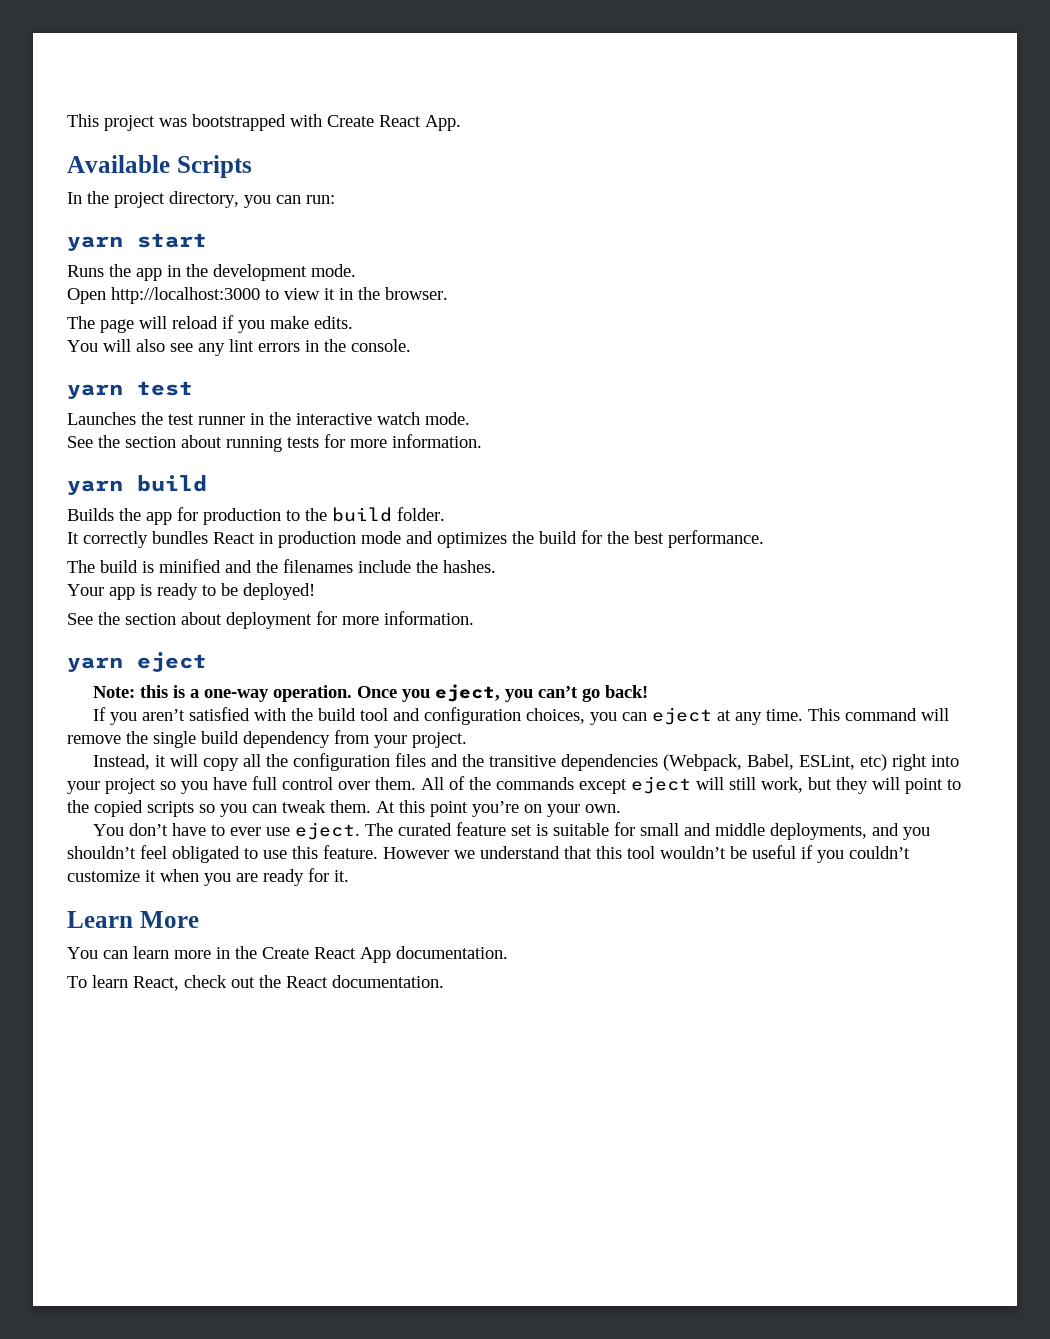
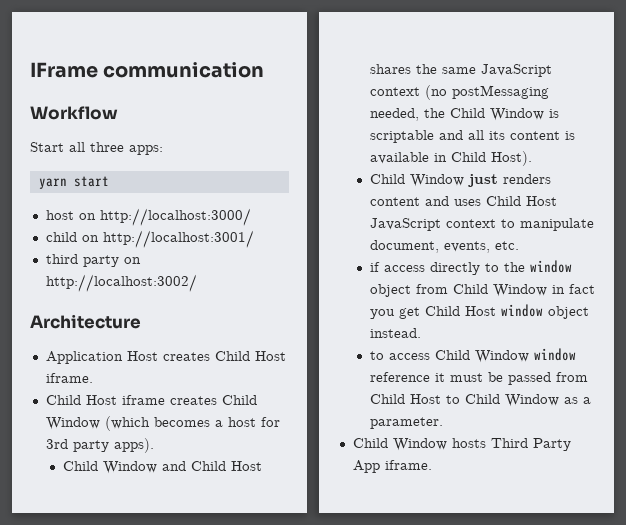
- This project was bootstrapped with Create React App.
- Available Scripts
- In the project directory, you can run:
+ IFrame communication
+ Workflow
+ Start all three apps:
  yarn start
- Runs the app in the development mode.
- Open http://localhost:3000 to view it in the browser.
- The page will reload if you make edits.
- You will also see any lint errors in the console.
- yarn test
- Launches the test runner in the interactive watch mode.
- See the section about running tests for more information.
- yarn build
- Builds the app for production to the build folder.
- It correctly bundles React in production mode and optimizes the build for the best performance.
- The build is minified and the filenames include the hashes.
- Your app is ready to be deployed!
- See the section about deployment for more information.
- yarn eject
- Note: this is a one-way operation. Once you eject, you can’t go back!
- If you aren’t satisfied with the build tool and configuration choices, you can eject at any time. This command will remove the single build dependency from your project.
- Instead, it will copy all the configuration files and the transitive dependencies (Webpack, Babel, ESLint, etc) right into your project so you have full control over them. All of the commands except eject will still work, but they will point to the copied scripts so you can tweak them. At this point you’re on your own.
- You don’t have to ever use eject. The curated feature set is suitable for small and middle deployments, and you shouldn’t feel obligated to use this feature. However we understand that this tool wouldn’t be useful if you couldn’t customize it when you are ready for it.
- Learn More
- You can learn more in the Create React App documentation.
- To learn React, check out the React documentation.
+ host on http://localhost:3000/
+ child on http://localhost:3001/
+ third party on http://localhost:3002/
+ Architecture
+ Application Host creates Child Host iframe.
+ Child Host iframe creates Child Window (which becomes a host for 3rd party apps).
+ Child Window and Child Host shares the same JavaScript context (no postMessaging needed, the Child Window is scriptable and all its content is available in Child Host).
+ Child Window just renders content and uses Child Host JavaScript context to manipulate document, events, etc.
+ if access directly to the window object from Child Window in fact you get Child Host window object instead.
+ to access Child Window window reference it must be passed from Child Host to Child Window as a parameter.
+ Child Window hosts Third Party App iframe.

